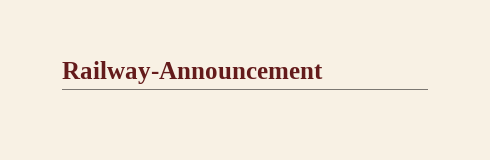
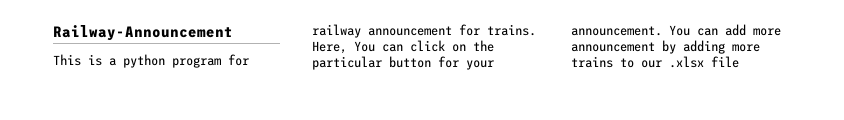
+ This is a python program for railway announcement for trains. Here, You can click on the particular button for your announcement. You can add more announcement by adding more trains to our .xlsx file

